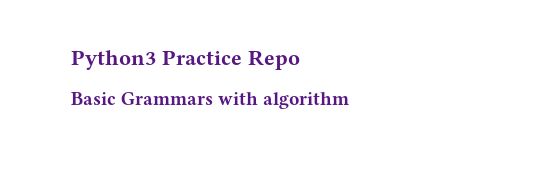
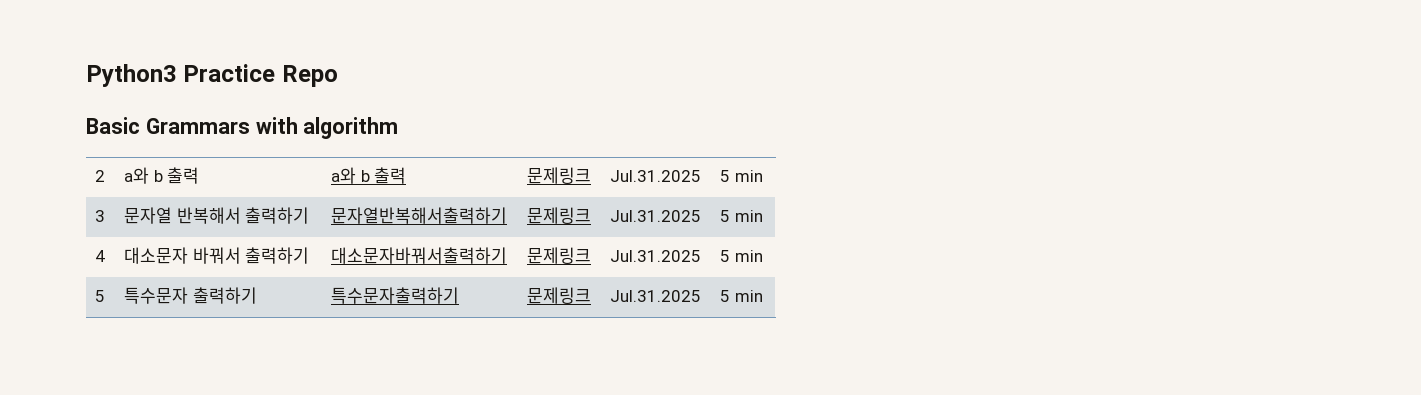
+ 2 | a와 b 출력 | a와 b 출력 | 문제링크 | Jul.31.2025 | 5 min
+ 3 | 문자열 반복해서 출력하기 | 문자열반복해서출력하기 | 문제링크 | Jul.31.2025 | 5 min
+ 4 | 대소문자 바꿔서 출력하기 | 대소문자바꿔서출력하기 | 문제링크 | Jul.31.2025 | 5 min
+ 5 | 특수문자 출력하기 | 특수문자출력하기 | 문제링크 | Jul.31.2025 | 5 min

